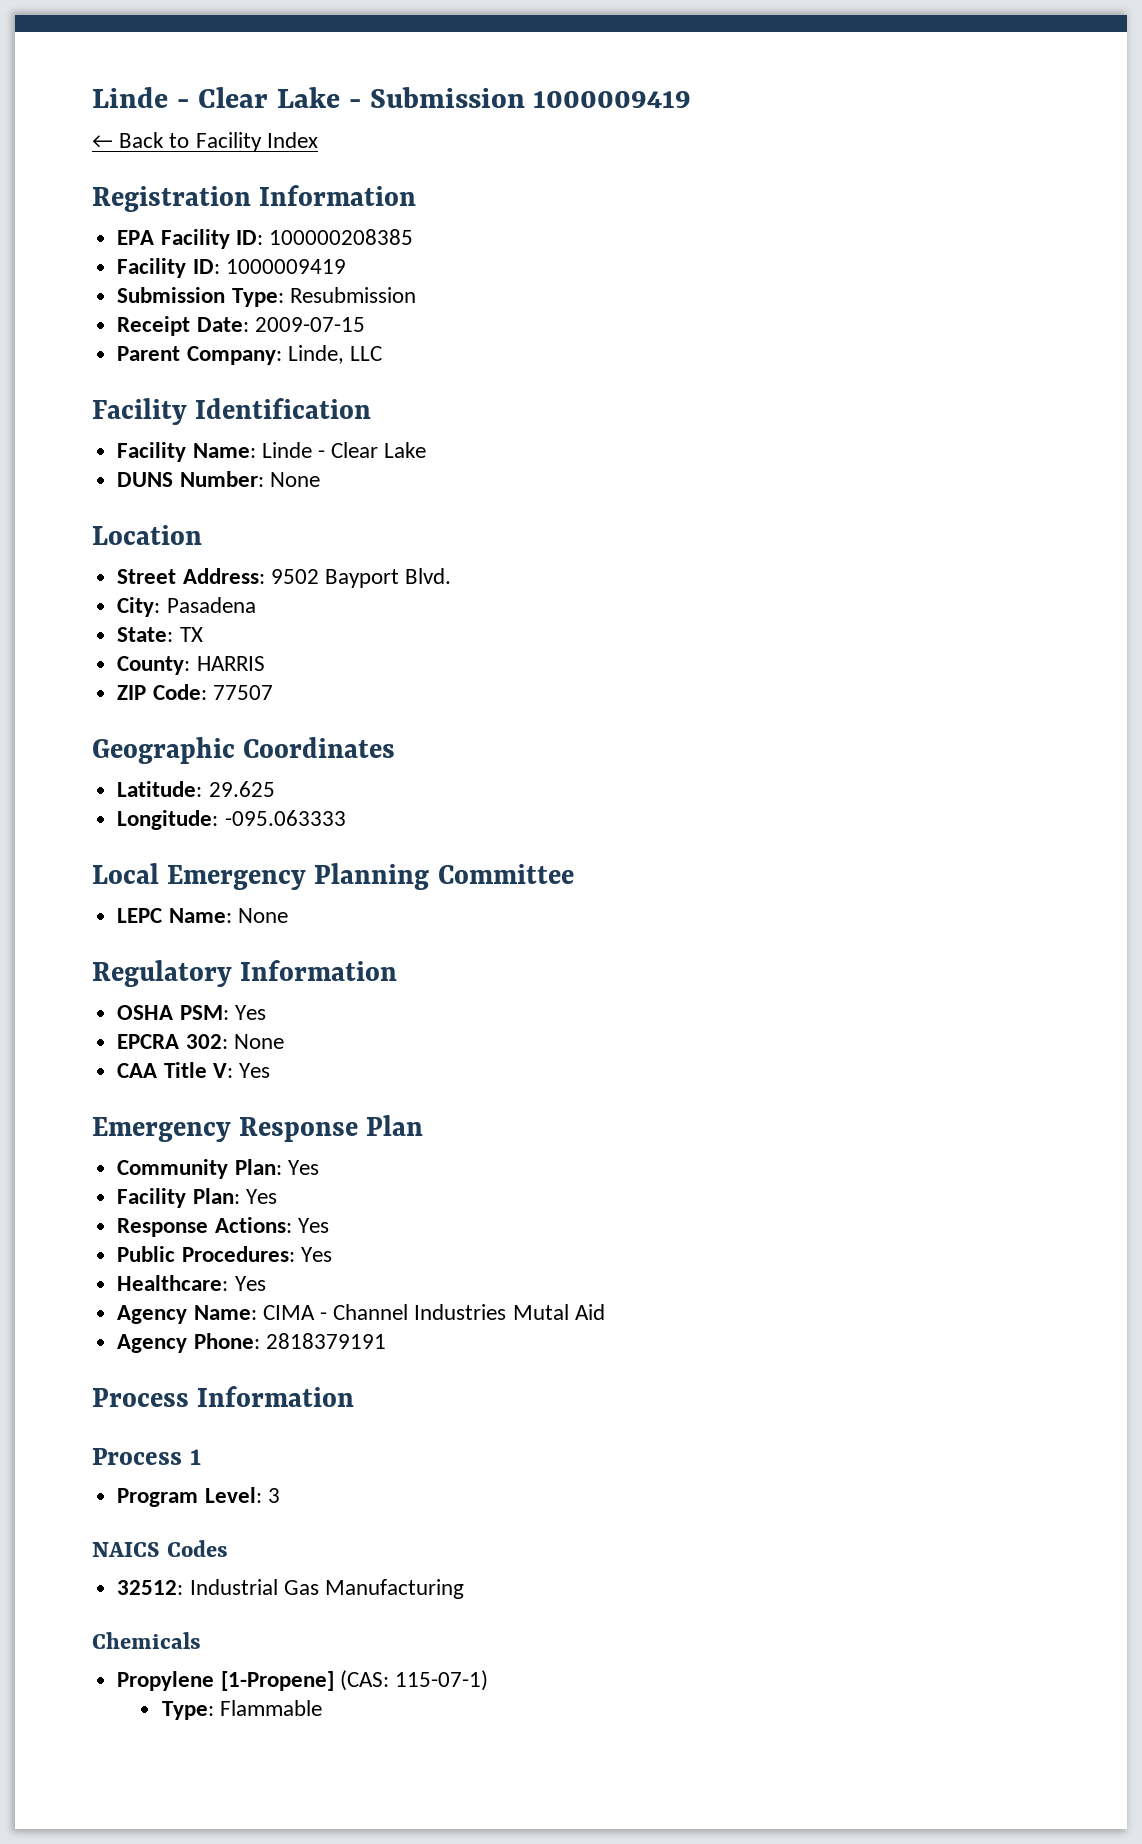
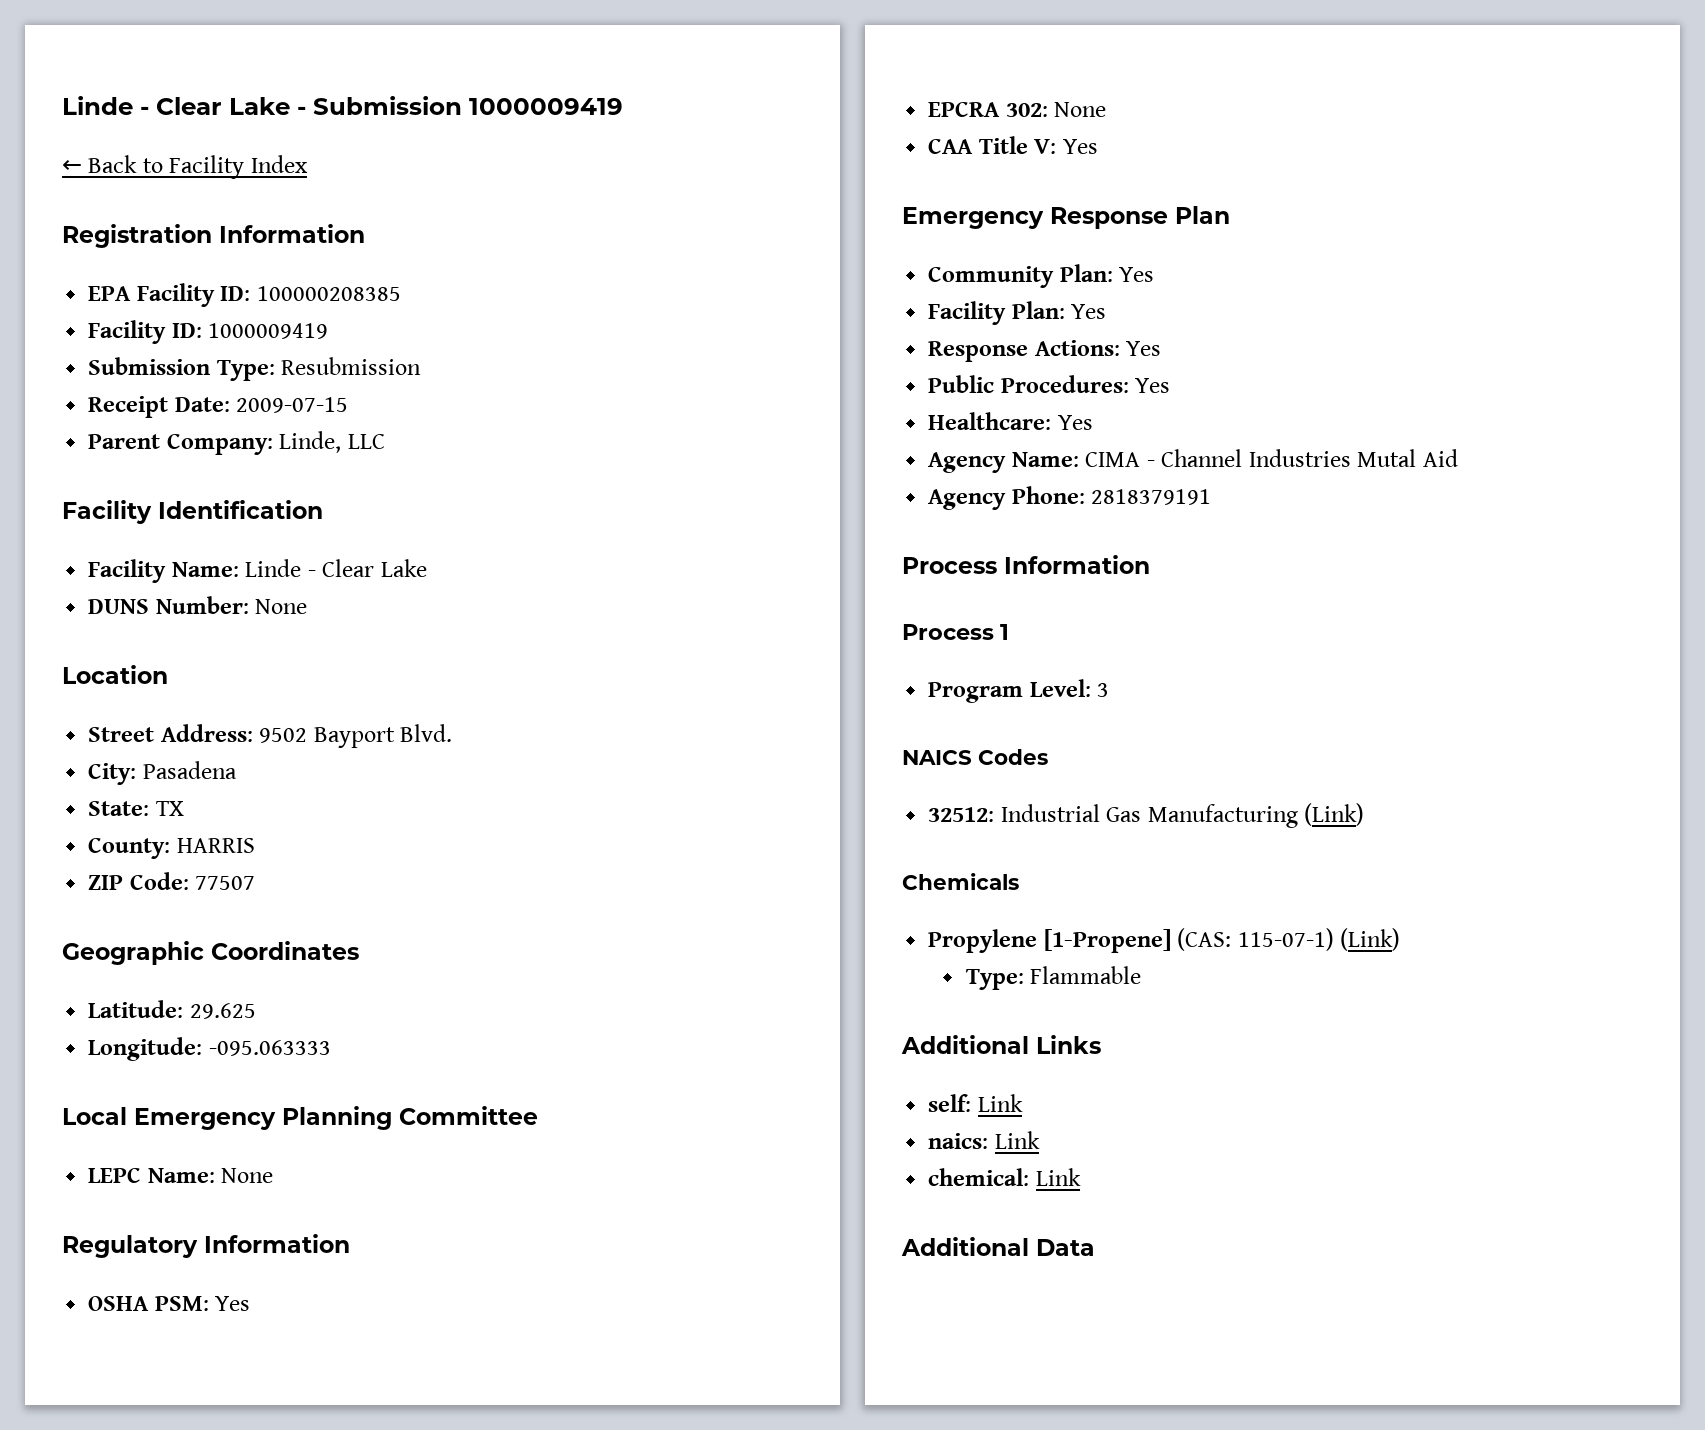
- 32512: Industrial Gas Manufacturing
+ 32512: Industrial Gas Manufacturing (Link)
- Propylene [1-Propene] (CAS: 115-07-1)
+ Propylene [1-Propene] (CAS: 115-07-1) (Link)
+ Additional Links
+ self: Link
+ naics: Link
+ chemical: Link
+ Additional Data

